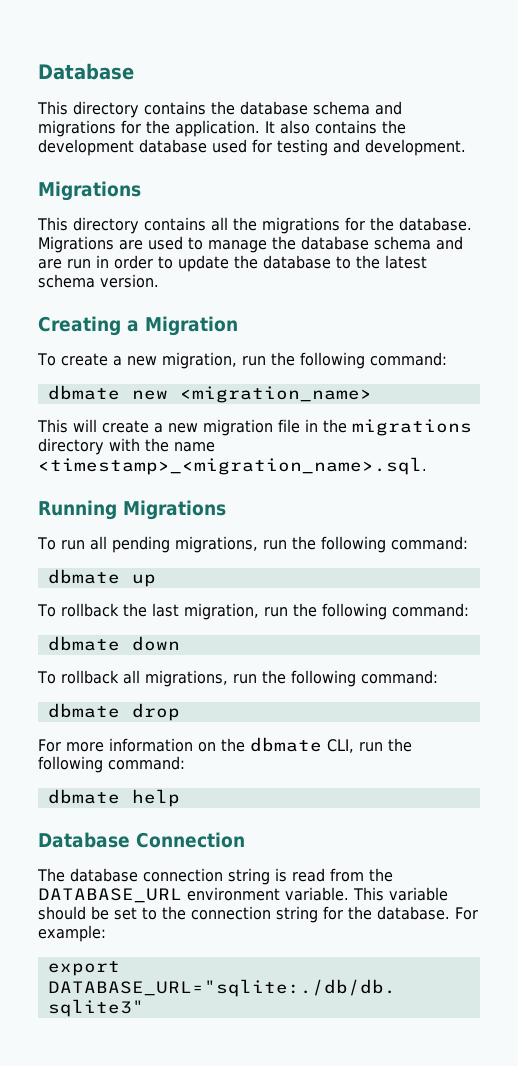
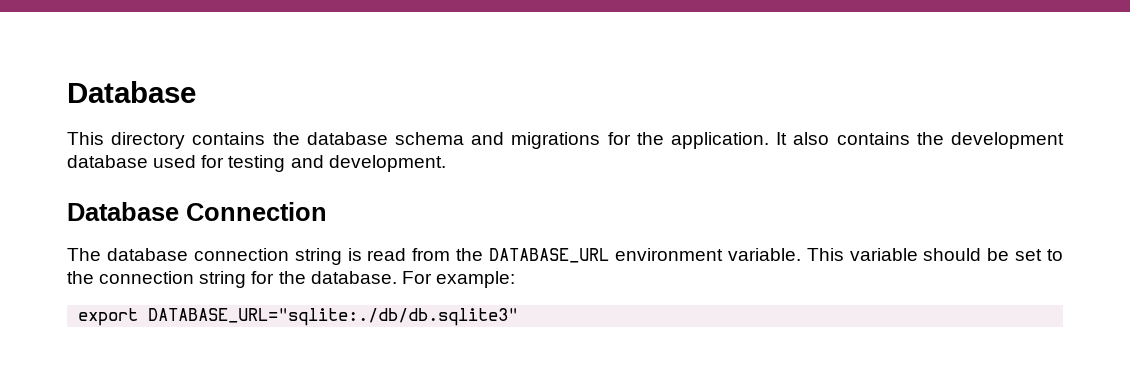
  It also contains the development database used for testing and development.
- Migrations
- This directory contains all the migrations for the database. Migrations are used to manage the database schema and are run in order to update the database to the latest schema version.
- Creating a Migration
- To create a new migration, run the following command:
- dbmate new <migration_name>
- This will create a new migration file in the migrations directory with the name <timestamp>_<migration_name>.sql.
- Running Migrations
- To run all pending migrations, run the following command:
- dbmate up
- To rollback the last migration, run the following command:
- dbmate down
- To rollback all migrations, run the following command:
- dbmate drop
- For more information on the dbmate CLI, run the following command:
- dbmate help

